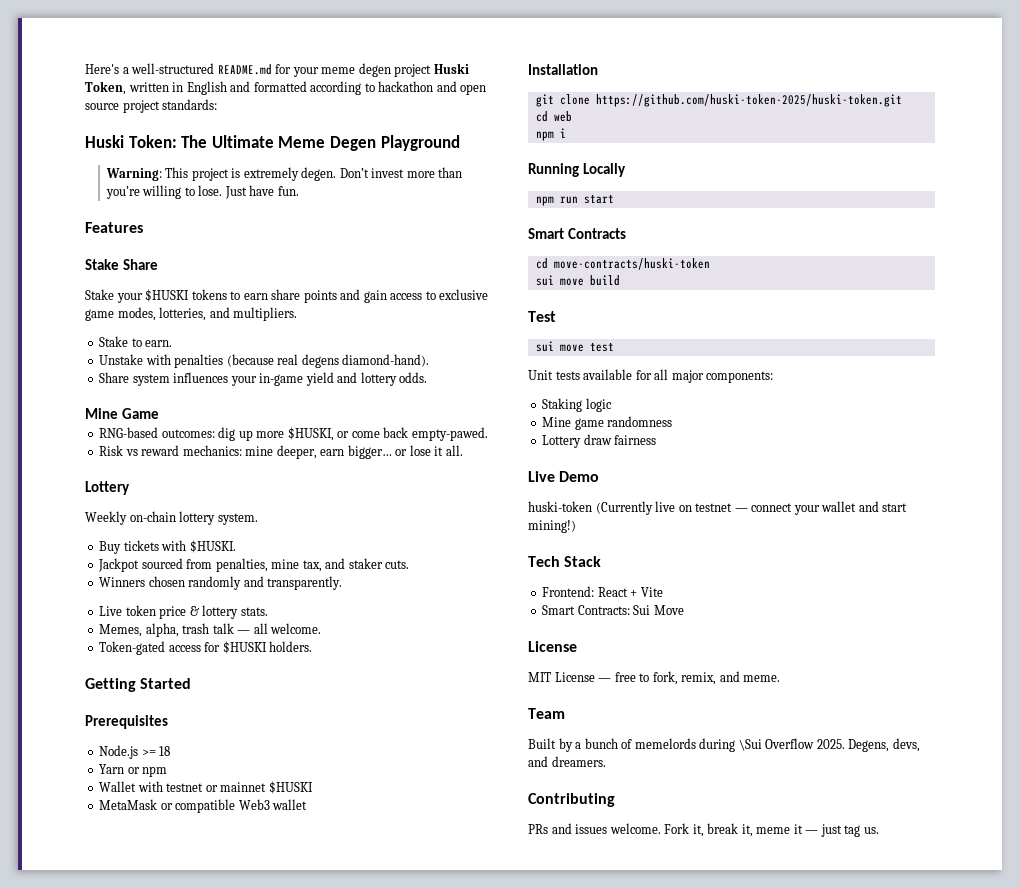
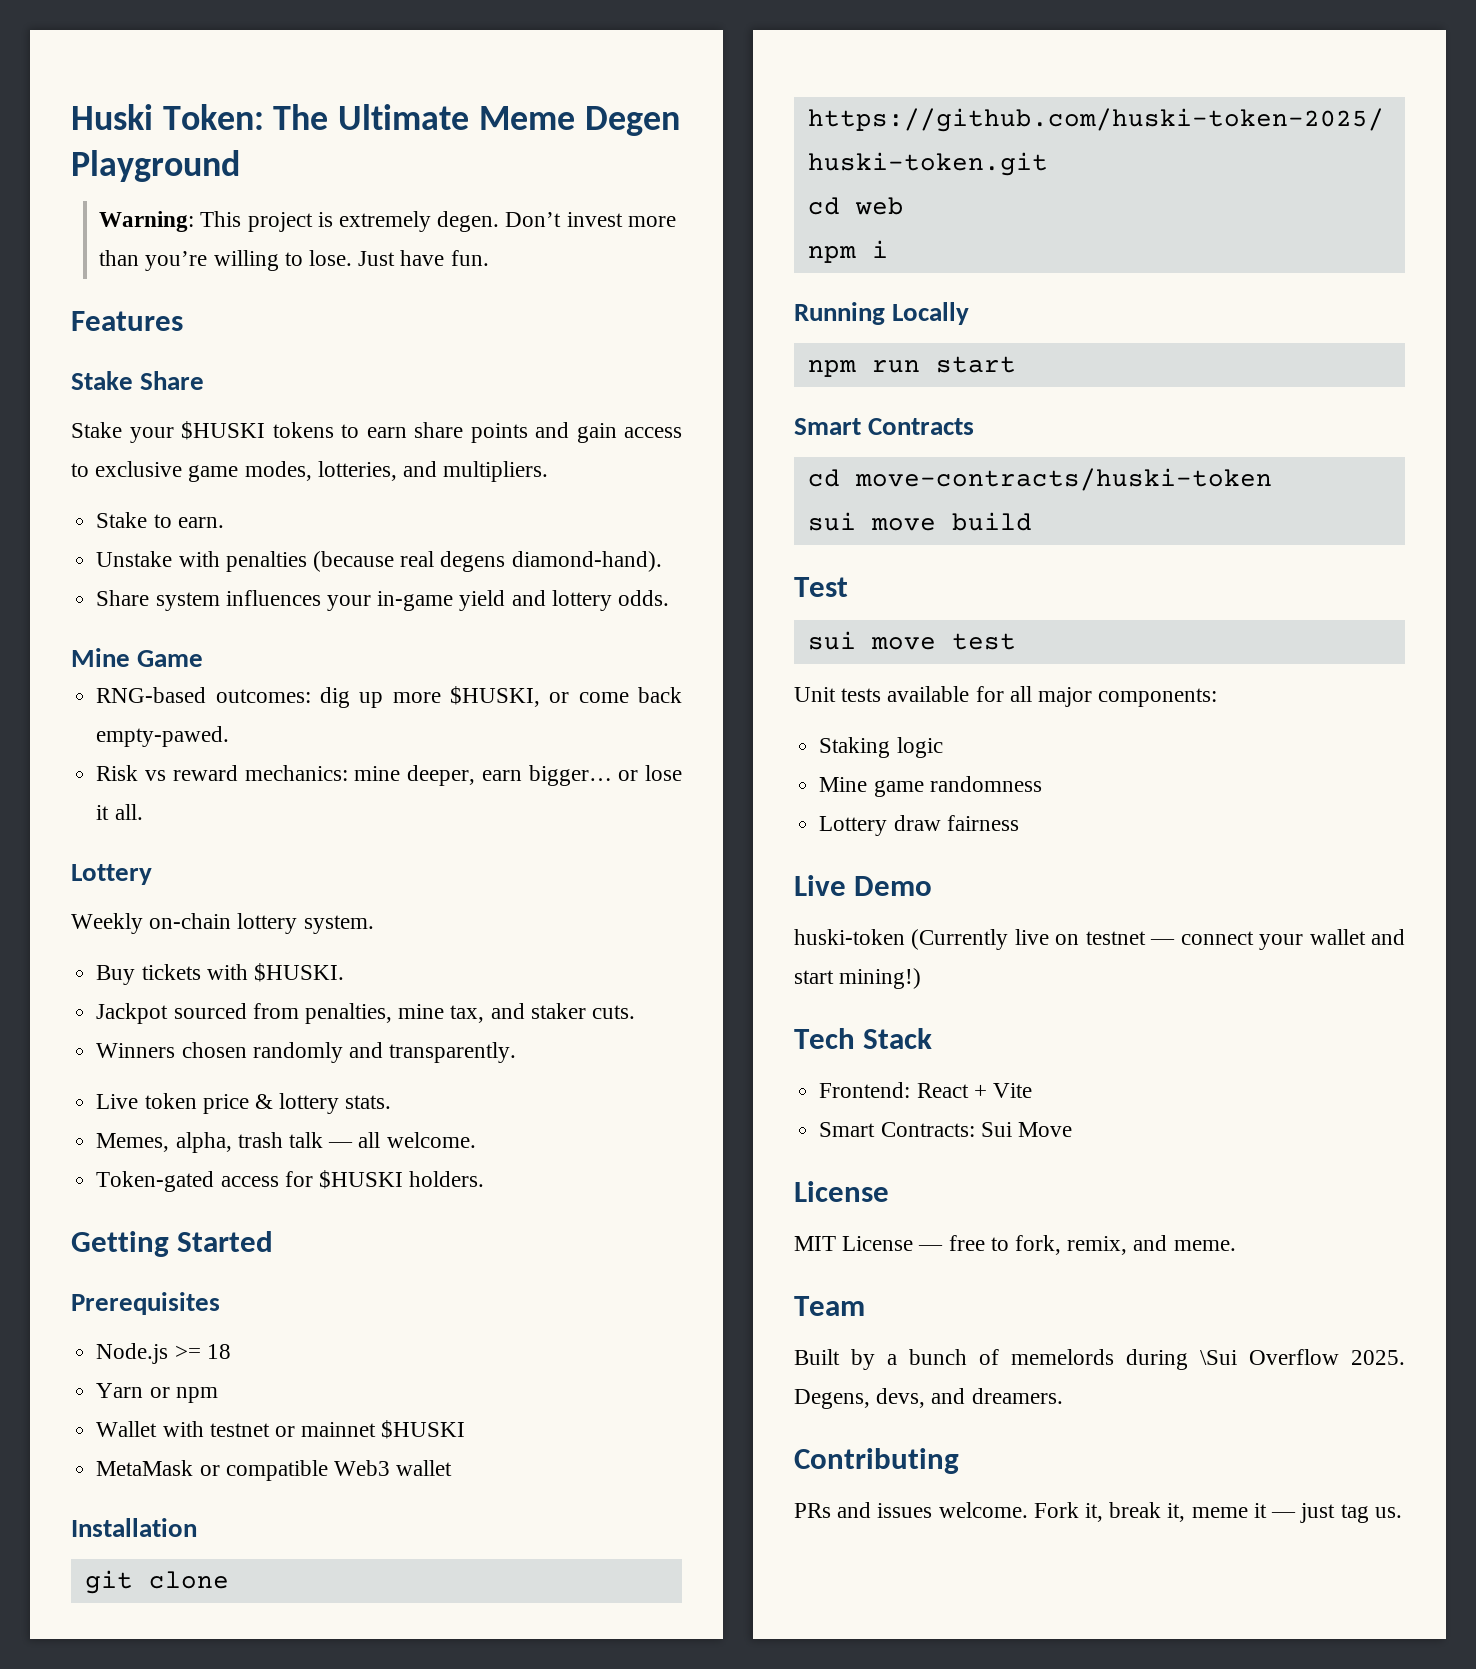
- Here's a well-structured README.md for your meme degen project Huski Token, written in English and formatted according to hackathon and open source project standards:

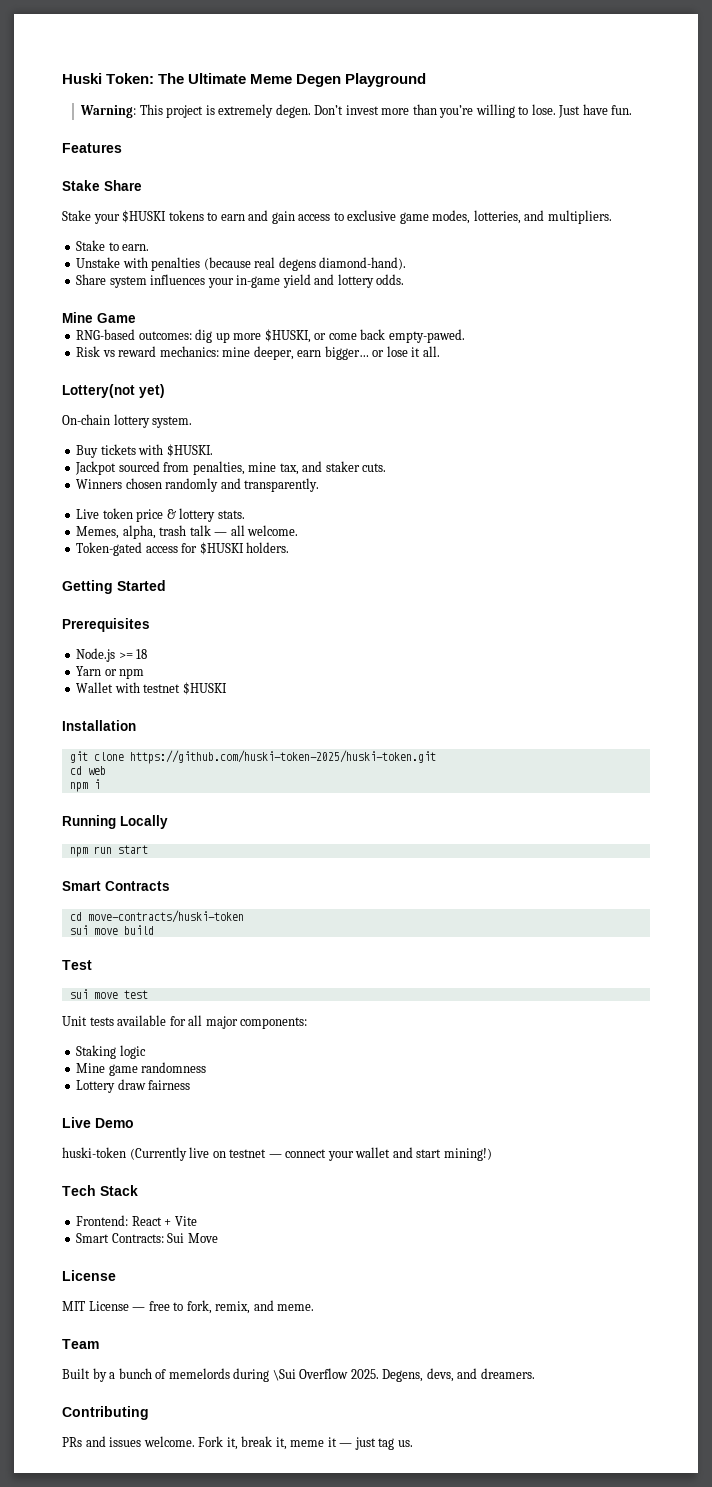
- Stake your $HUSKI tokens to earn share points and gain access to exclusive game modes, lotteries, and multipliers.
+ Stake your $HUSKI tokens to earn and gain access to exclusive game modes, lotteries, and multipliers.
  Risk vs reward mechanics: mine deeper, earn bigger… or lose it all.
- Lottery
- Weekly on-chain lottery system.
+ Lottery(not yet)
+ On-chain lottery system.
- Wallet with testnet or mainnet $HUSKI
- MetaMask or compatible Web3 wallet
+ Wallet with testnet $HUSKI

